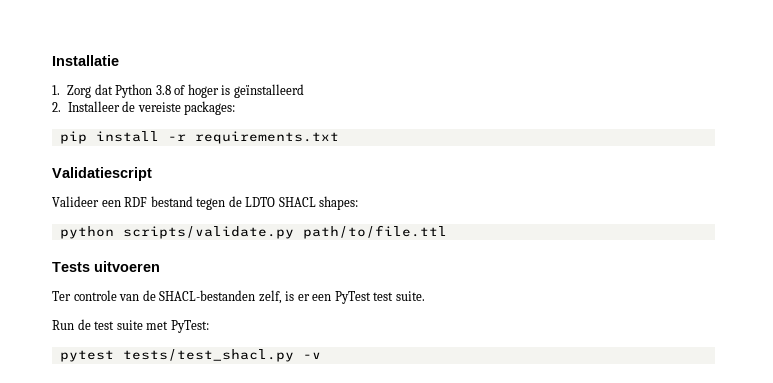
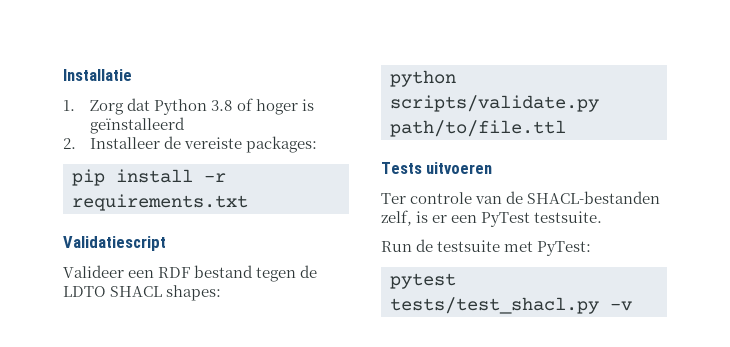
- Ter controle van de SHACL-bestanden zelf, is er een PyTest test suite.
+ Ter controle van de SHACL-bestanden zelf, is er een PyTest testsuite.
- Run de test suite met PyTest:
+ Run de testsuite met PyTest:

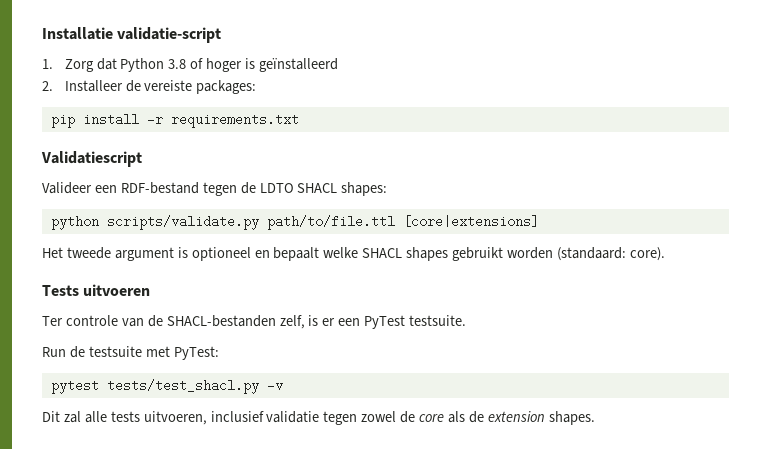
- Installatie
+ Installatie validatie-script
- Valideer een RDF bestand tegen de LDTO SHACL shapes:
+ Valideer een RDF-bestand tegen de LDTO SHACL shapes:
- python scripts/validate.py path/to/file.ttl
+ python scripts/validate.py path/to/file.ttl [core|extensions]
+ Het tweede argument is optioneel en bepaalt welke SHACL shapes gebruikt worden (standaard: core).
+ Dit zal alle tests uitvoeren, inclusief validatie tegen zowel de core als de extension shapes.

